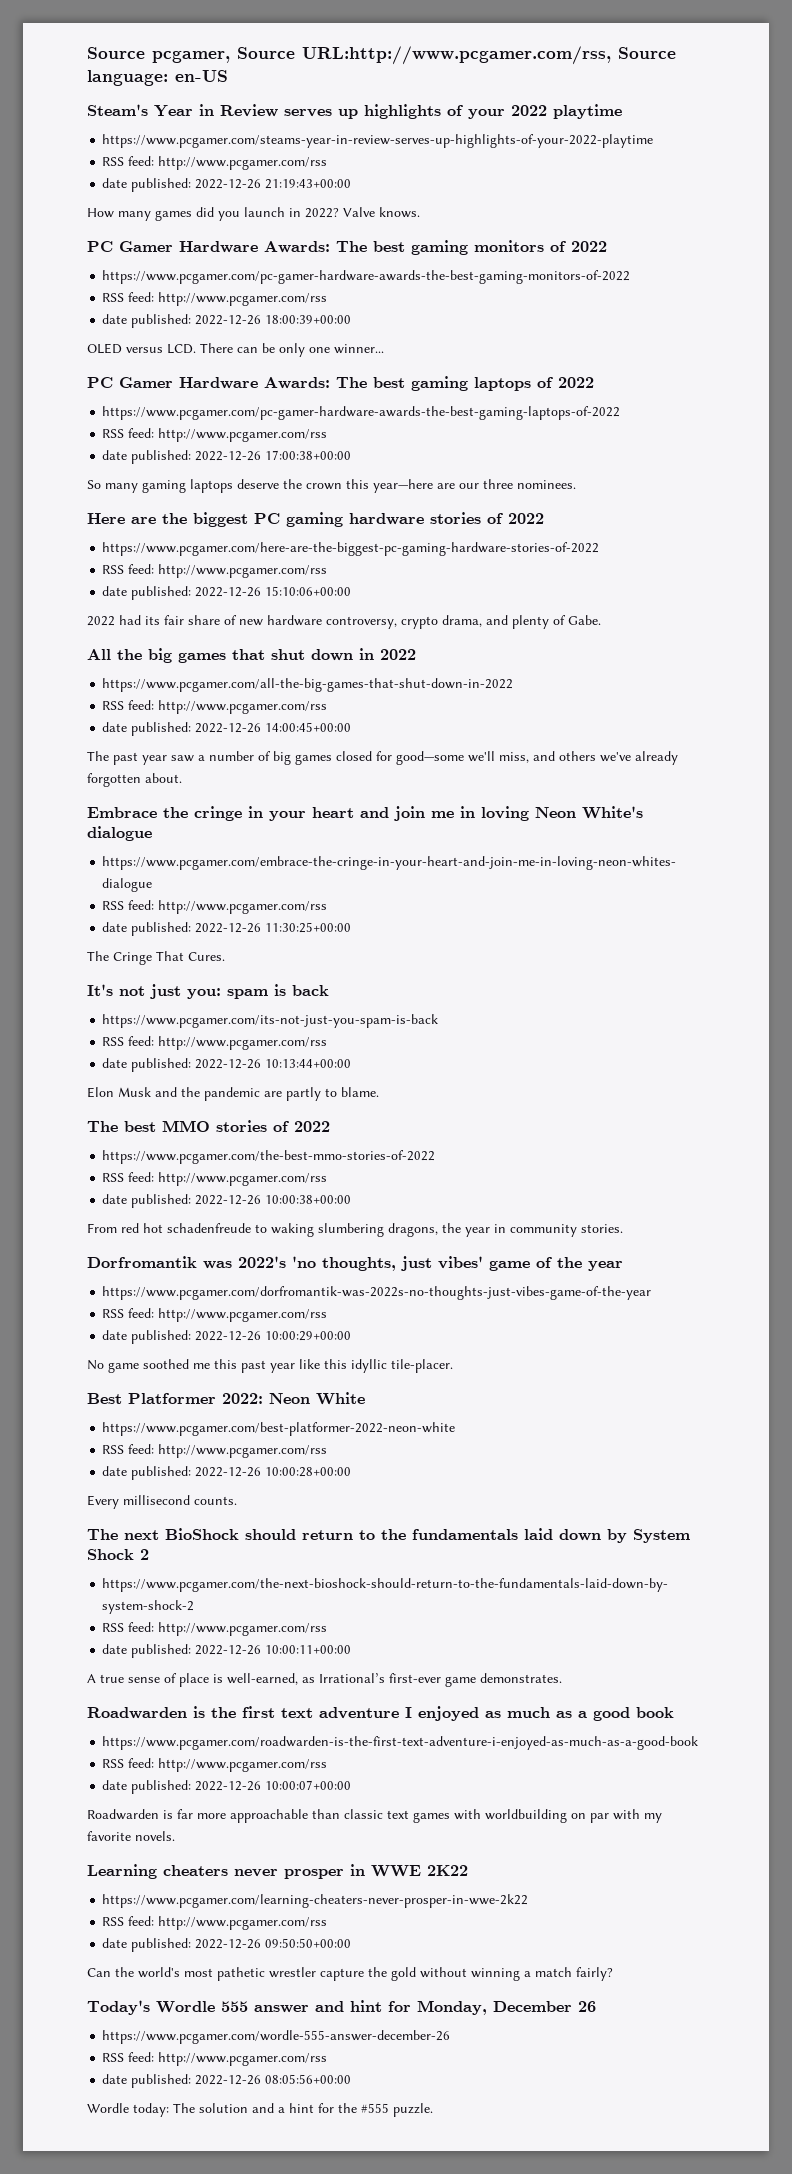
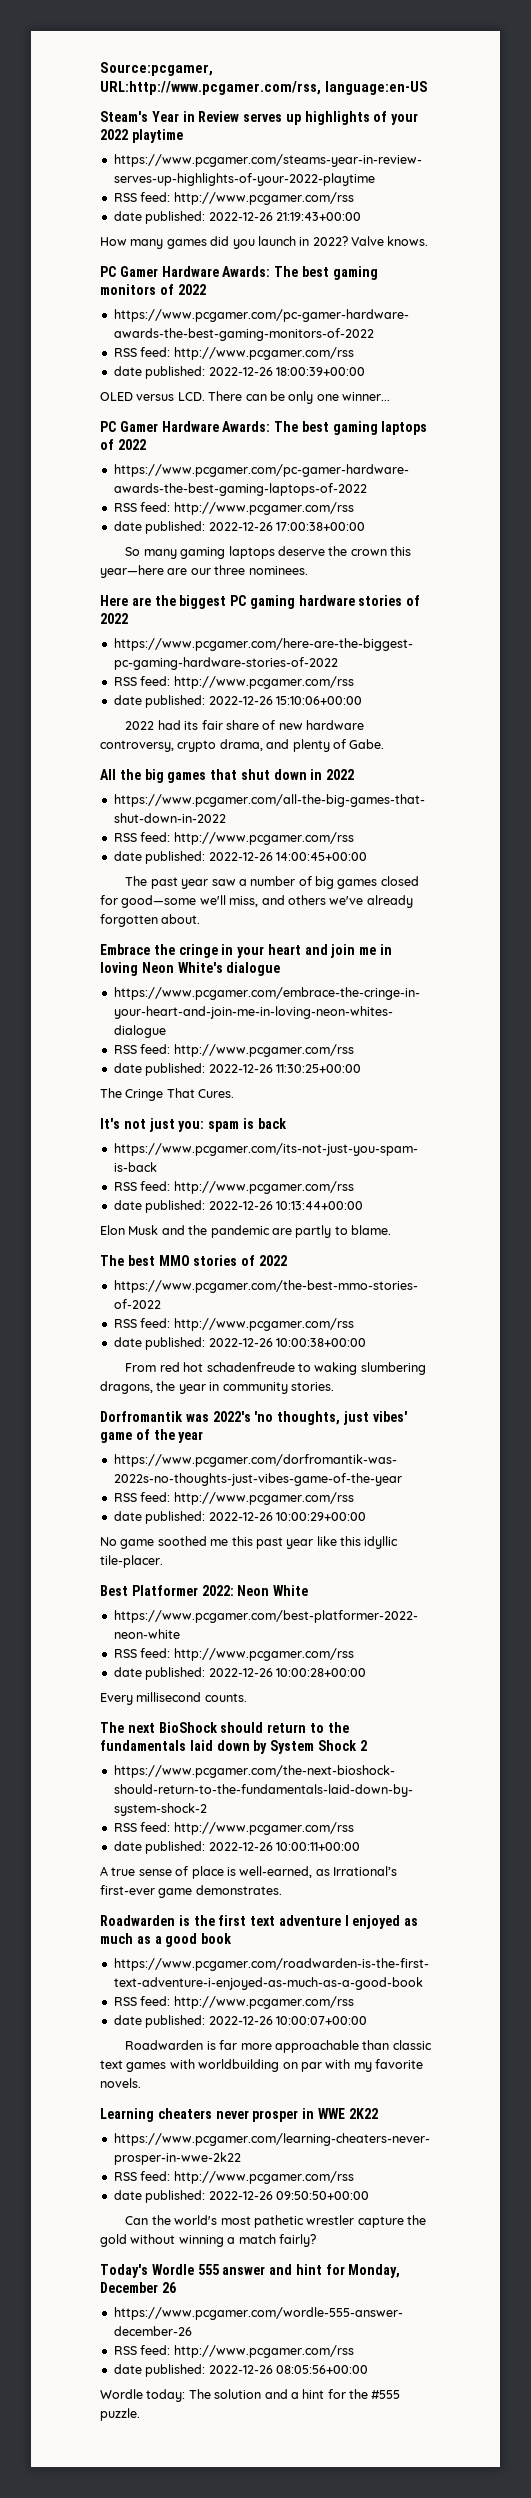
- Source pcgamer, Source URL:http://www.pcgamer.com/rss, Source language: en-US
+ Source:pcgamer, URL:http://www.pcgamer.com/rss, language:en-US

